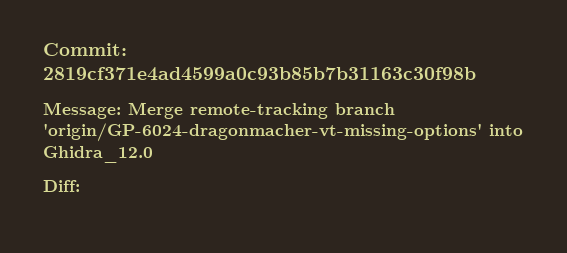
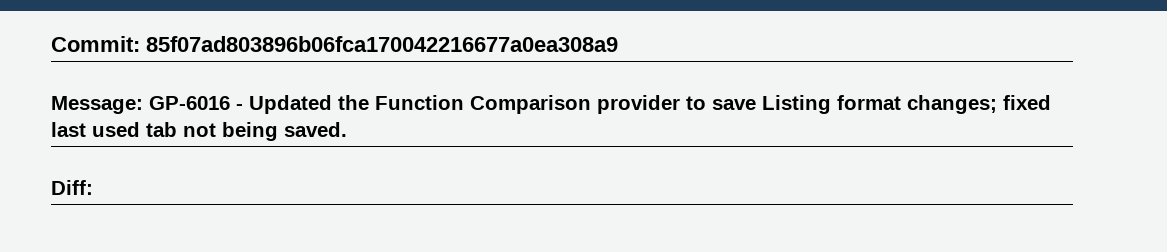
- Commit: 2819cf371e4ad4599a0c93b85b7b31163c30f98b
+ Commit: 85f07ad803896b06fca170042216677a0ea308a9
- Message: Merge remote-tracking branch 'origin/GP-6024-dragonmacher-vt-missing-options' into Ghidra_12.0
+ Message: GP-6016 - Updated the Function Comparison provider to save Listing format changes; fixed last used tab not being saved.

